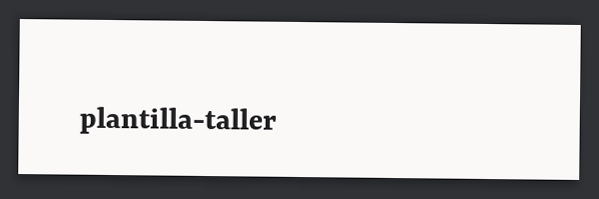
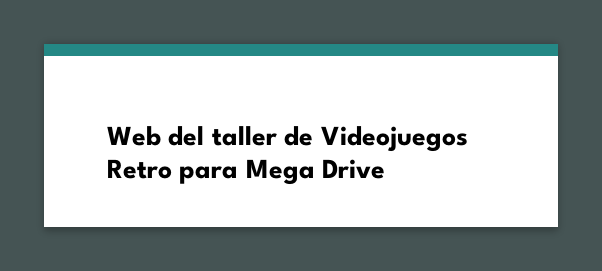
- plantilla-taller
+ Web del taller de Videojuegos Retro para Mega Drive

